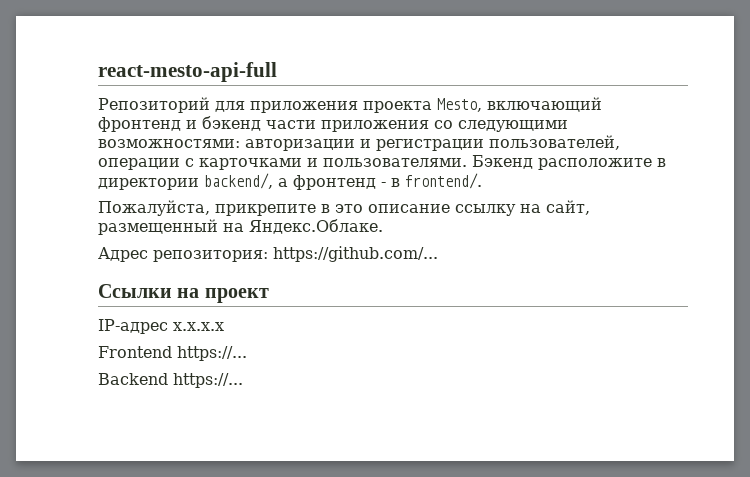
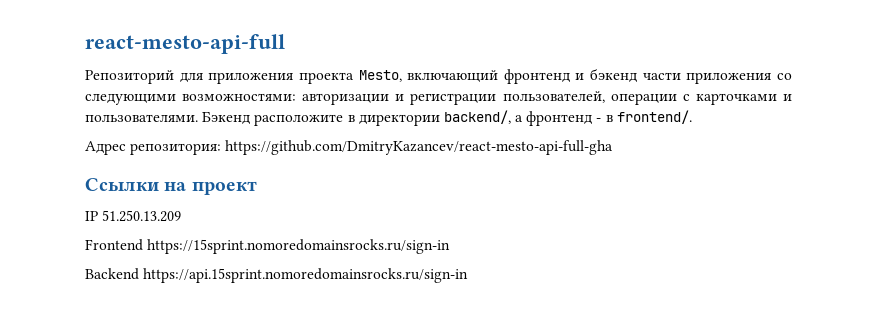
- Пожалуйста, прикрепите в это описание ссылку на сайт, размещенный на Яндекс.Облаке.
- Адрес репозитория: https://github.com/...
+ Адрес репозитория: https://github.com/DmitryKazancev/react-mesto-api-full-gha
- IP-адрес x.x.x.x
+ IP 51.250.13.209
- Frontend https://...
+ Frontend https://15sprint.nomoredomainsrocks.ru/sign-in
- Backend https://...
+ Backend https://api.15sprint.nomoredomainsrocks.ru/sign-in

